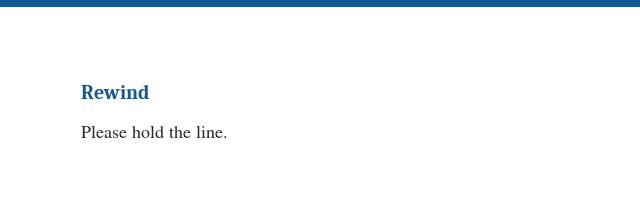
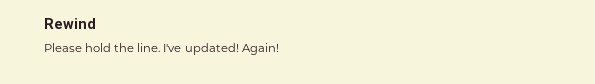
+ I've updated! Again!

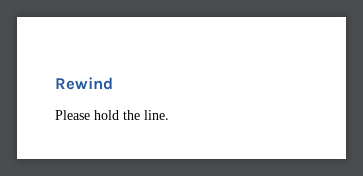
- I've updated! Again!

